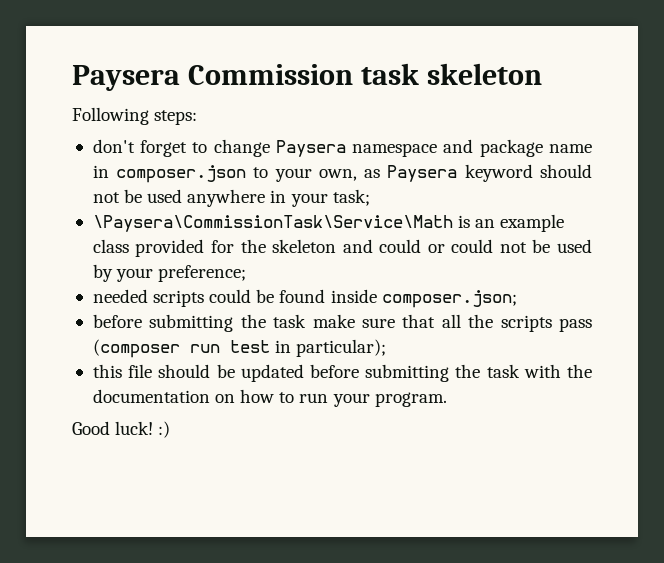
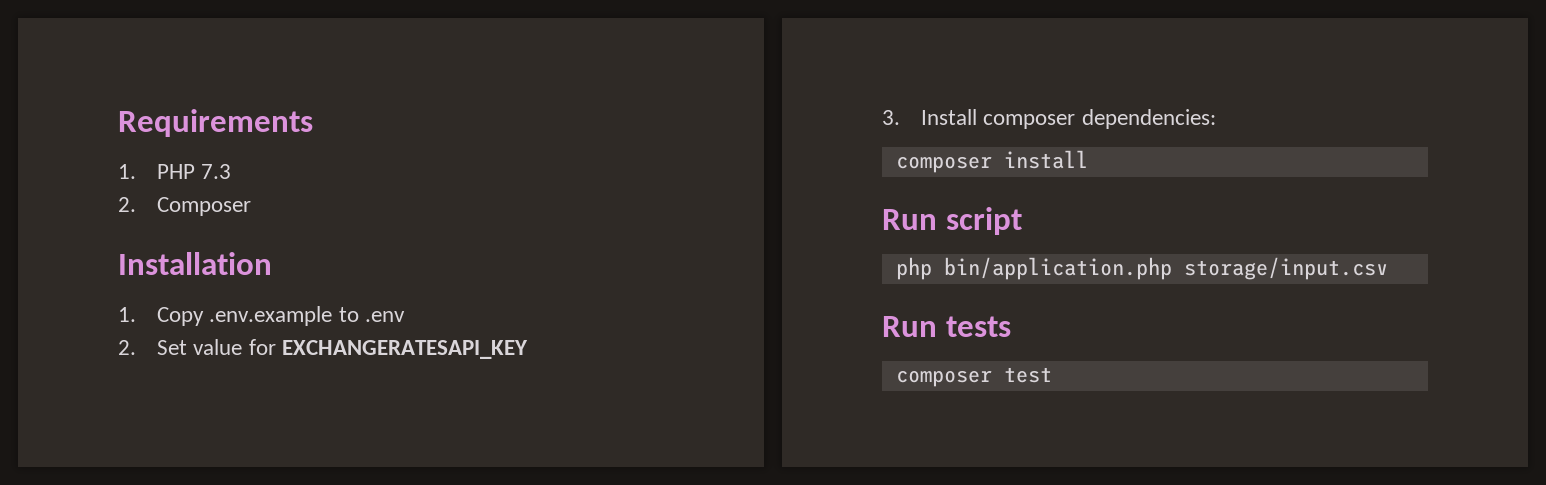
- Paysera Commission task skeleton
- Following steps:
- don't forget to change Paysera namespace and package name in composer.json to your own, as Paysera keyword should not be used anywhere in your task;
- \Paysera\CommissionTask\Service\Math is an example class provided for the skeleton and could or could not be used by your preference;
- needed scripts could be found inside composer.json;
- before submitting the task make sure that all the scripts pass (composer run test in particular);
- this file should be updated before submitting the task with the documentation on how to run your program.
- Good luck! :)
+ Requirements
+ 1. PHP 7.3
+ 2. Composer
+ Installation
+ 1. Copy .env.example to .env
+ 2. Set value for EXCHANGERATESAPI_KEY
+ 3. Install composer dependencies:
+ composer install
+ Run script
+ php bin/application.php storage/input.csv
+ Run tests
+ composer test

